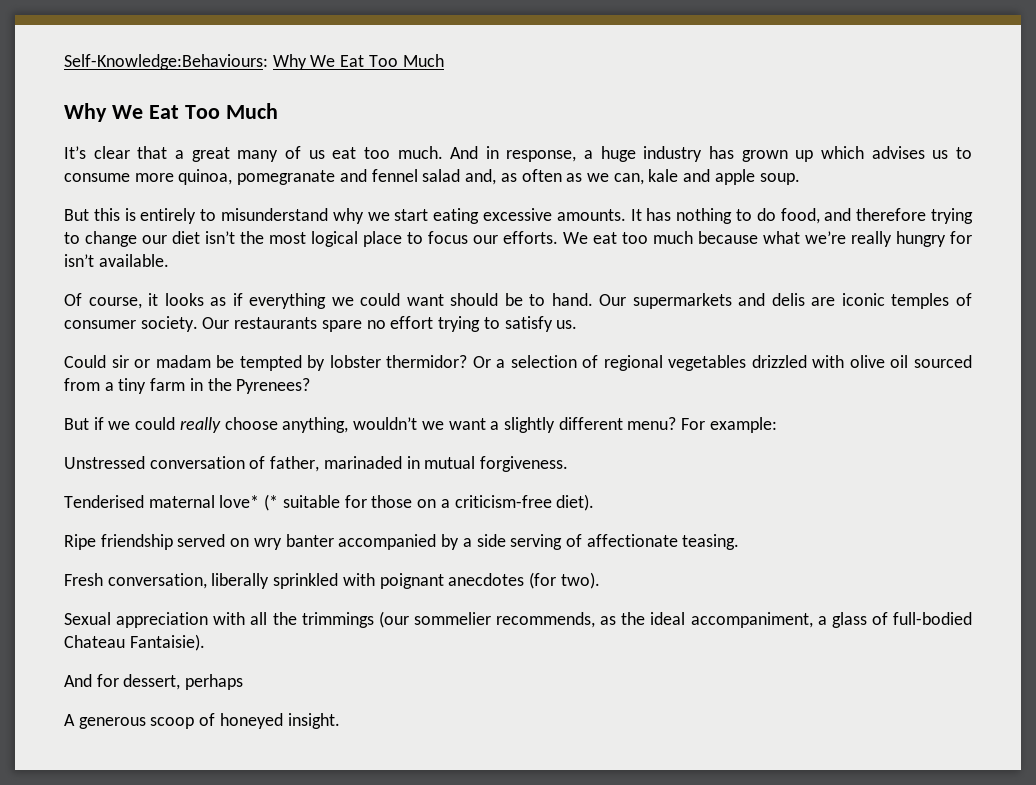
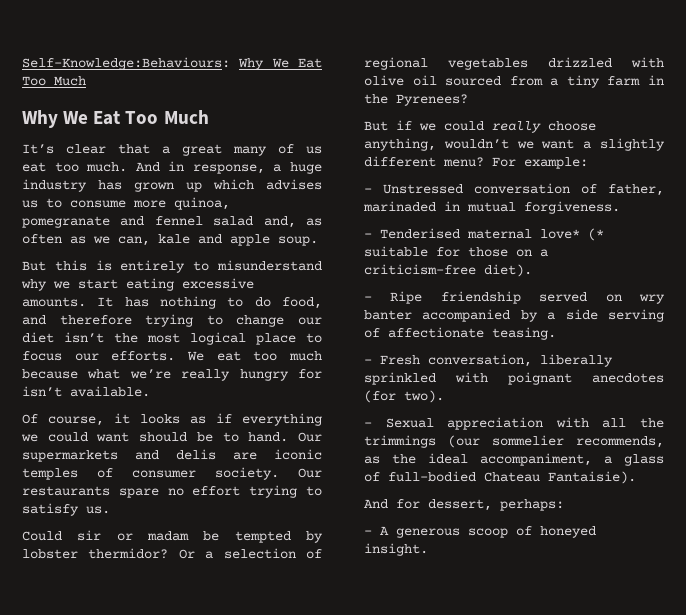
- Unstressed conversation of father, marinaded in mutual forgiveness.
+ – Unstressed conversation of father, marinaded in mutual forgiveness.
- Tenderised maternal love* (* suitable for those on a criticism-free diet).
+ – Tenderised maternal love* (* suitable for those on a criticism-free diet).
- Ripe friendship served on wry banter accompanied by a side serving of affectionate teasing.
+ – Ripe friendship served on wry banter accompanied by a side serving of affectionate teasing.
- Fresh conversation, liberally sprinkled with poignant anecdotes (for two).
+ – Fresh conversation, liberally sprinkled with poignant anecdotes (for two).
- Sexual appreciation with all the trimmings (our sommelier recommends, as the ideal accompaniment, a glass of full-bodied Chateau Fantaisie).
+ – Sexual appreciation with all the trimmings (our sommelier recommends, as the ideal accompaniment, a glass of full-bodied Chateau Fantaisie).
- And for dessert, perhaps
- A generous scoop of honeyed insight.
+ And for dessert, perhaps:
+ – A generous scoop of honeyed insight.

